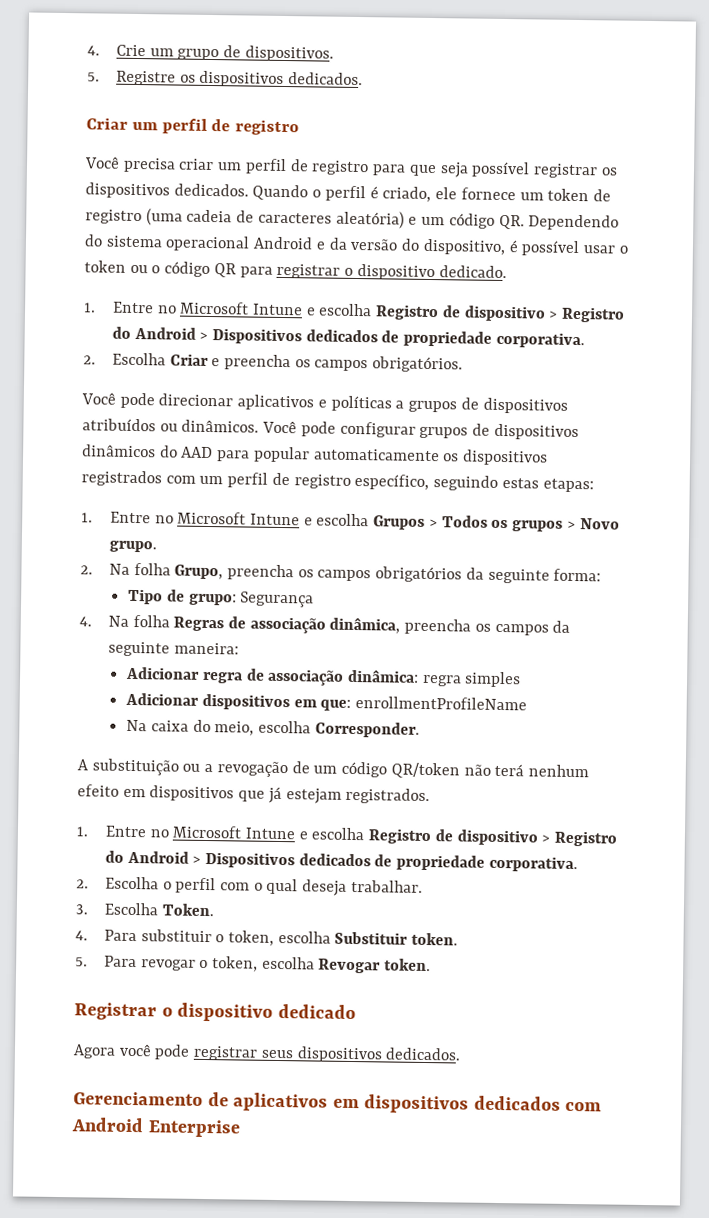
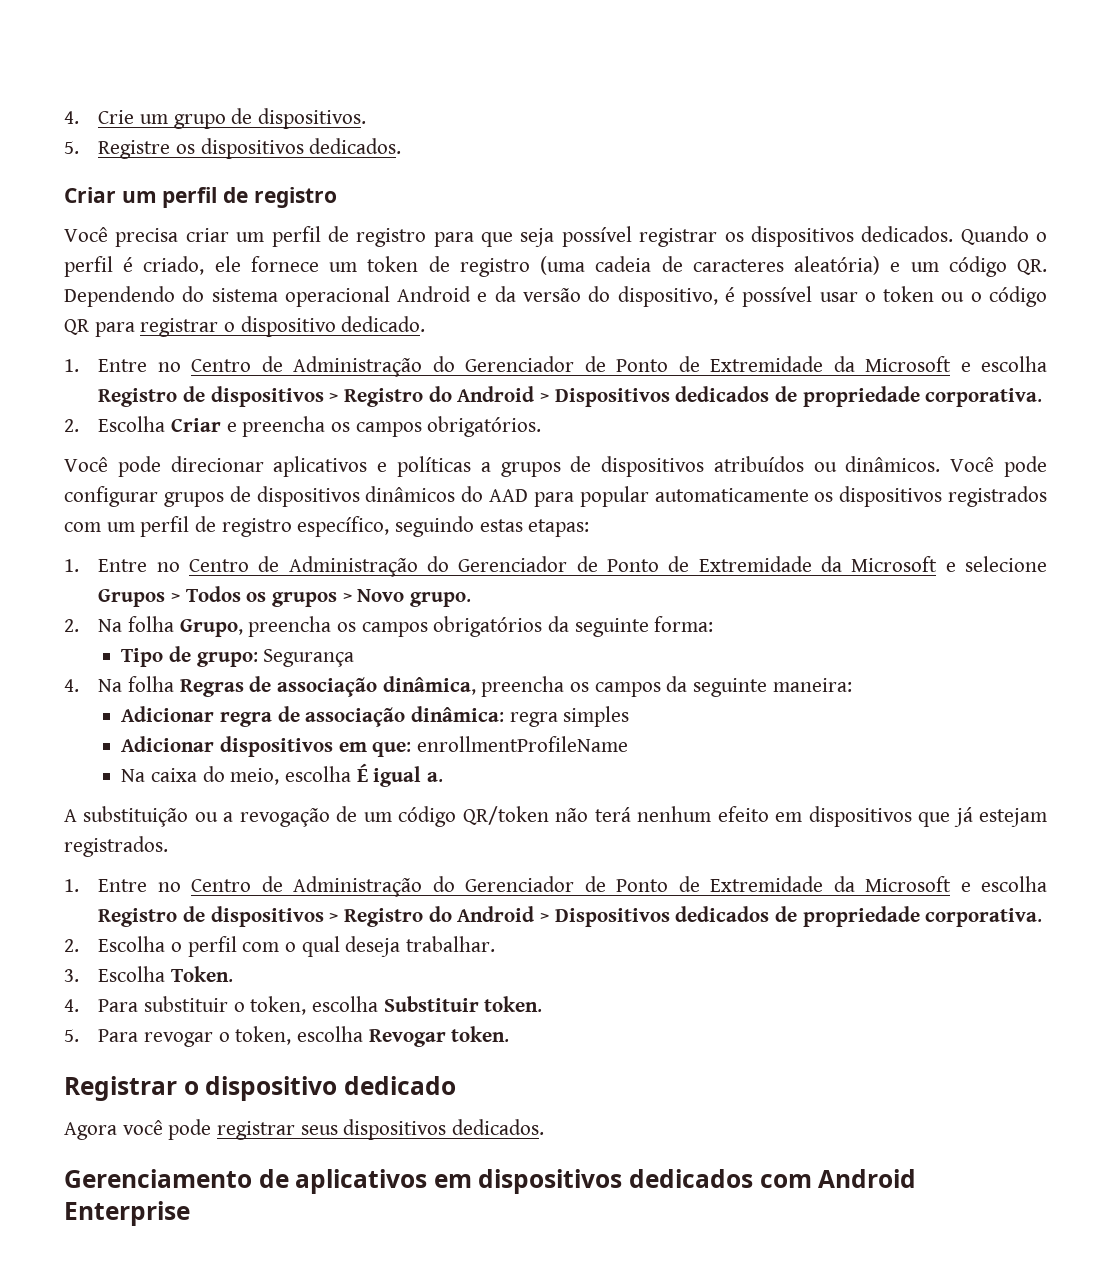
  Quando o perfil é criado, ele fornece um token de registro (uma cadeia de caracteres aleatória) e um código QR. Dependendo do sistema operacional Android e da versão do dispositivo, é possível usar o token ou o código QR para registrar o dispositivo dedicado.
- 1. Entre no Microsoft Intune e escolha Registro de dispositivo > Registro do Android > Dispositivos dedicados de propriedade corporativa.
+ 1. Entre no Centro de Administração do Gerenciador de Ponto de Extremidade da Microsoft e escolha Registro de dispositivos > Registro do Android > Dispositivos dedicados de propriedade corporativa.
- 1. Entre no Microsoft Intune e escolha Grupos > Todos os grupos > Novo grupo.
+ 1. Entre no Centro de Administração do Gerenciador de Ponto de Extremidade da Microsoft e selecione Grupos > Todos os grupos > Novo grupo.
- Na caixa do meio, escolha Corresponder.
+ Na caixa do meio, escolha É igual a.
  A substituição ou a revogação de um código QR/token não terá nenhum efeito em dispositivos que já estejam registrados.
- 1. Entre no Microsoft Intune e escolha Registro de dispositivo > Registro do Android > Dispositivos dedicados de propriedade corporativa.
+ 1. Entre no Centro de Administração do Gerenciador de Ponto de Extremidade da Microsoft e escolha Registro de dispositivos > Registro do Android > Dispositivos dedicados de propriedade corporativa.

